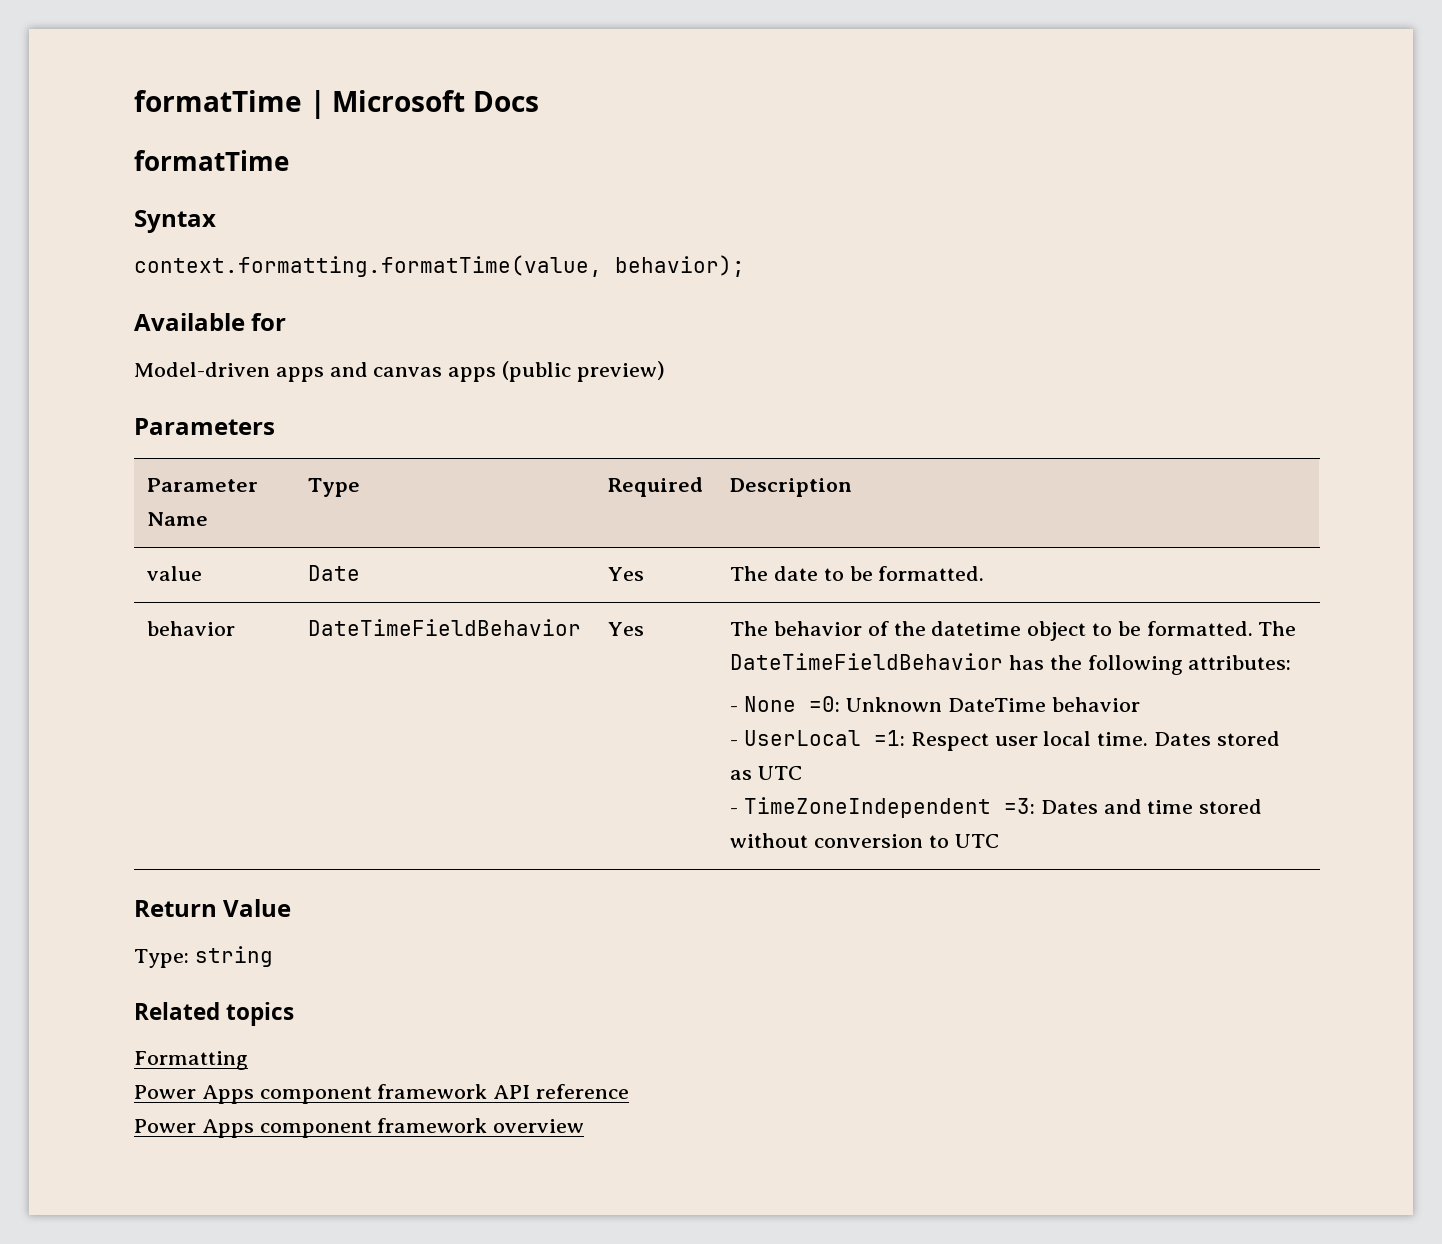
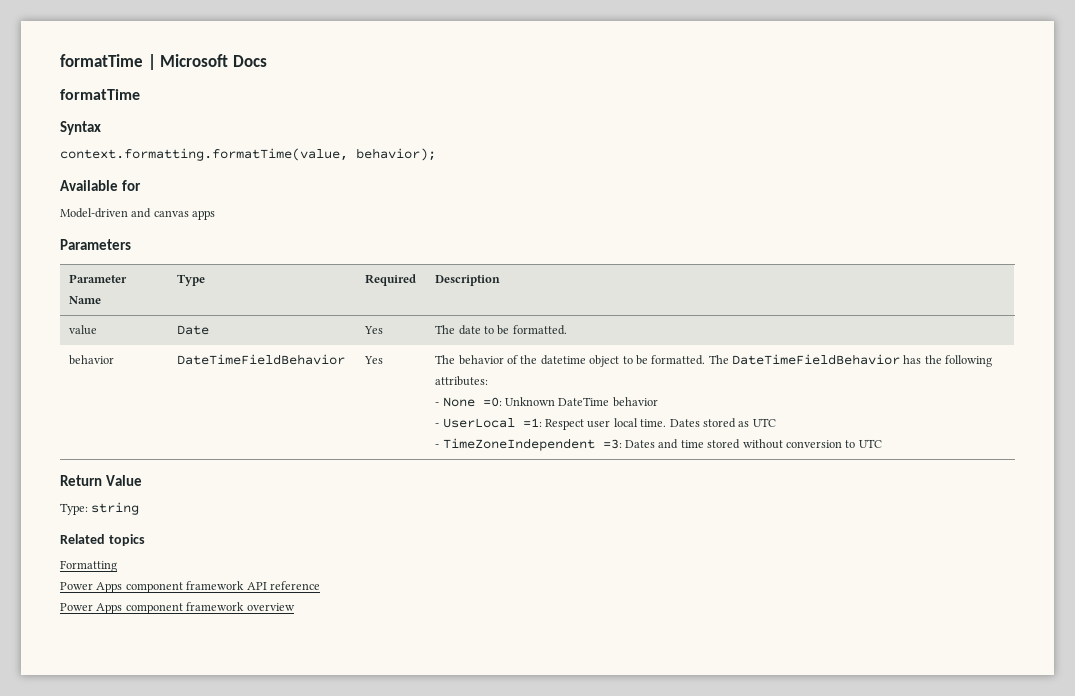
- Model-driven apps and canvas apps (public preview)
+ Model-driven and canvas apps

